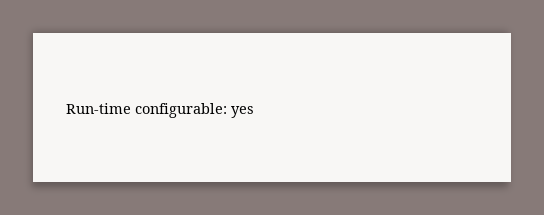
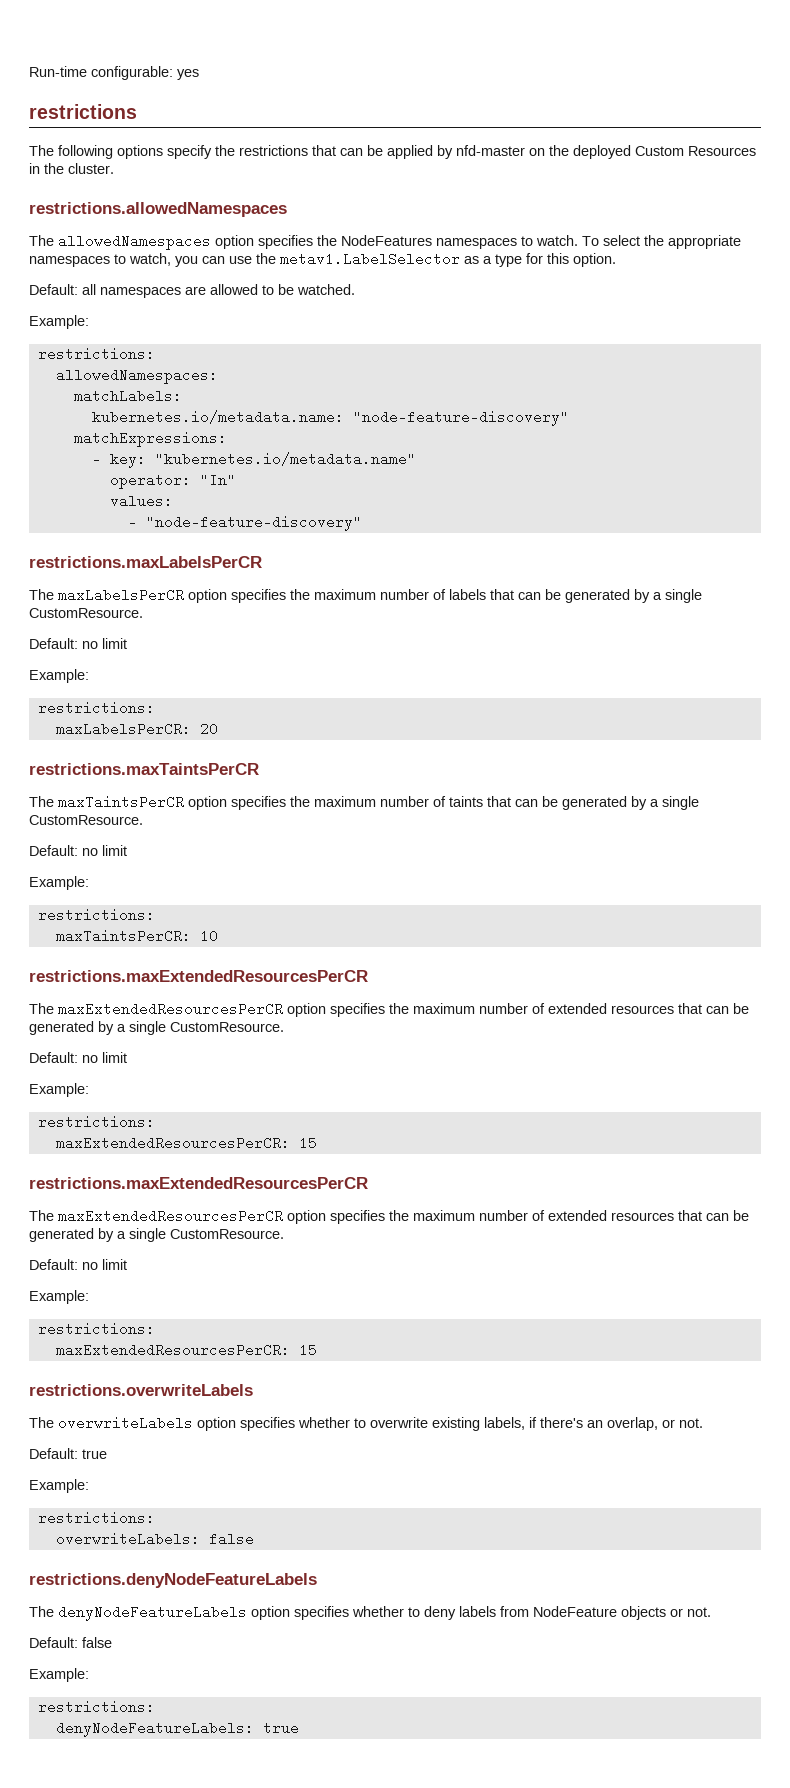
  Run-time configurable: yes
+ restrictions
+ The following options specify the restrictions that can be applied by nfd-master on the deployed Custom Resources in the cluster.
+ restrictions.allowedNamespaces
+ The allowedNamespaces option specifies the NodeFeatures namespaces to watch. To select the appropriate namespaces to watch, you can use the metav1.LabelSelector as a type for this option.
+ Default: all namespaces are allowed to be watched.
+ Example:
+ restrictions:
+ allowedNamespaces:
+ matchLabels:
+ kubernetes.io/metadata.name: "node-feature-discovery"
+ matchExpressions:
+ - key: "kubernetes.io/metadata.name"
+ operator: "In"
+ values:
+ - "node-feature-discovery"
+ restrictions.maxLabelsPerCR
+ The maxLabelsPerCR option specifies the maximum number of labels that can be generated by a single CustomResource.
+ Default: no limit
+ Example:
+ restrictions:
+ maxLabelsPerCR: 20
+ restrictions.maxTaintsPerCR
+ The maxTaintsPerCR option specifies the maximum number of taints that can be generated by a single CustomResource.
+ Default: no limit
+ Example:
+ restrictions:
+ maxTaintsPerCR: 10
+ restrictions.maxExtendedResourcesPerCR
+ The maxExtendedResourcesPerCR option specifies the maximum number of extended resources that can be generated by a single CustomResource.
+ Default: no limit
+ Example:
+ restrictions:
+ maxExtendedResourcesPerCR: 15
+ restrictions.maxExtendedResourcesPerCR
+ The maxExtendedResourcesPerCR option specifies the maximum number of extended resources that can be generated by a single CustomResource.
+ Default: no limit
+ Example:
+ restrictions:
+ maxExtendedResourcesPerCR: 15
+ restrictions.overwriteLabels
+ The overwriteLabels option specifies whether to overwrite existing labels, if there's an overlap, or not.
+ Default: true
+ Example:
+ restrictions:
+ overwriteLabels: false
+ restrictions.denyNodeFeatureLabels
+ The denyNodeFeatureLabels option specifies whether to deny labels from NodeFeature objects or not.
+ Default: false
+ Example:
+ restrictions:
+ denyNodeFeatureLabels: true

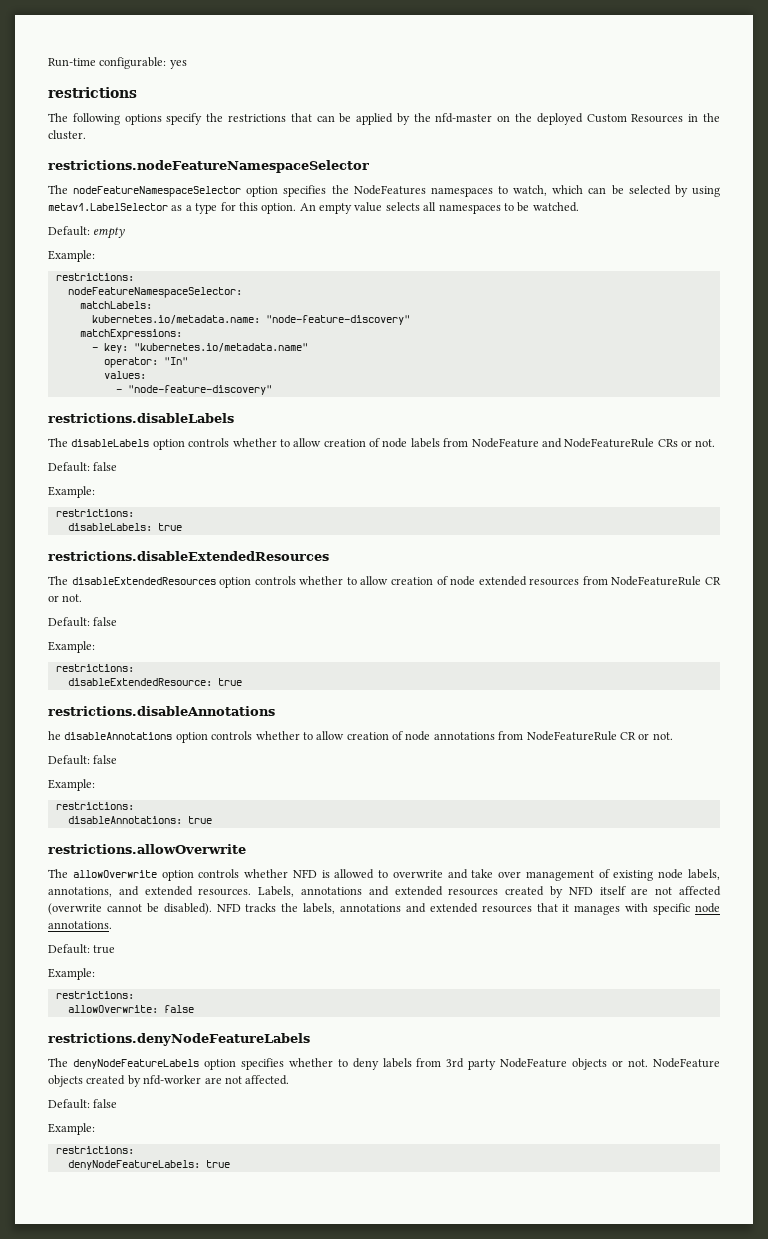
- The following options specify the restrictions that can be applied by nfd-master on the deployed Custom Resources in the cluster.
+ The following options specify the restrictions that can be applied by the nfd-master on the deployed Custom Resources in the cluster.
- restrictions.allowedNamespaces
- The allowedNamespaces option specifies the NodeFeatures namespaces to watch. To select the appropriate namespaces to watch, you can use the metav1.LabelSelector as a type for this option.
- Default: all namespaces are allowed to be watched.
+ restrictions.nodeFeatureNamespaceSelector
+ The nodeFeatureNamespaceSelector option specifies the NodeFeatures namespaces to watch, which can be selected by using metav1.LabelSelector as a type for this option. An empty value selects all namespaces to be watched.
+ Default: empty
  Example:
  restrictions:
- allowedNamespaces:
+ nodeFeatureNamespaceSelector:
- restrictions.maxLabelsPerCR
- The maxLabelsPerCR option specifies the maximum number of labels that can be generated by a single CustomResource.
- Default: no limit
+ restrictions.disableLabels
+ The disableLabels option controls whether to allow creation of node labels from NodeFeature and NodeFeatureRule CRs or not.
+ Default: false
  Example:
  restrictions:
- maxLabelsPerCR: 20
- restrictions.maxTaintsPerCR
- The maxTaintsPerCR option specifies the maximum number of taints that can be generated by a single CustomResource.
- Default: no limit
+ disableLabels: true
+ restrictions.disableExtendedResources
+ The disableExtendedResources option controls whether to allow creation of node extended resources from NodeFeatureRule CR or not.
+ Default: false
  Example:
  restrictions:
- maxTaintsPerCR: 10
- restrictions.maxExtendedResourcesPerCR
- The maxExtendedResourcesPerCR option specifies the maximum number of extended resources that can be generated by a single CustomResource.
- Default: no limit
+ disableExtendedResource: true
+ restrictions.disableAnnotations
+ he disableAnnotations option controls whether to allow creation of node annotations from NodeFeatureRule CR or not.
+ Default: false
  Example:
  restrictions:
- maxExtendedResourcesPerCR: 15
- restrictions.maxExtendedResourcesPerCR
- The maxExtendedResourcesPerCR option specifies the maximum number of extended resources that can be generated by a single CustomResource.
- Default: no limit
- Example:
- restrictions:
- maxExtendedResourcesPerCR: 15
- restrictions.overwriteLabels
- The overwriteLabels option specifies whether to overwrite existing labels, if there's an overlap, or not.
+ disableAnnotations: true
+ restrictions.allowOverwrite
+ The allowOverwrite option controls whether NFD is allowed to overwrite and take over management of existing node labels, annotations, and extended resources. Labels, annotations and extended resources created by NFD itself are not affected (overwrite cannot be disabled). NFD tracks the labels, annotations and extended resources that it manages with specific node annotations.
- overwriteLabels: false
+ allowOverwrite: false
- The denyNodeFeatureLabels option specifies whether to deny labels from NodeFeature objects or not.
+ The denyNodeFeatureLabels option specifies whether to deny labels from 3rd party NodeFeature objects or not. NodeFeature objects created by nfd-worker are not affected.

